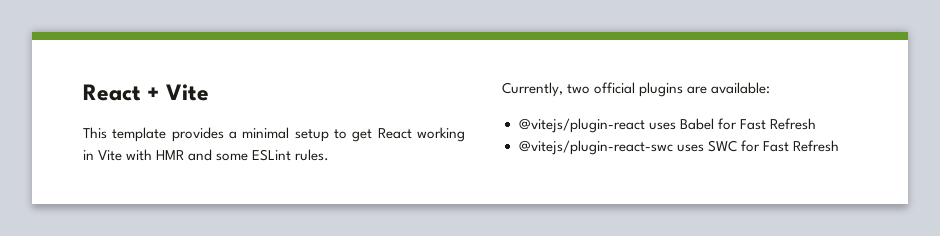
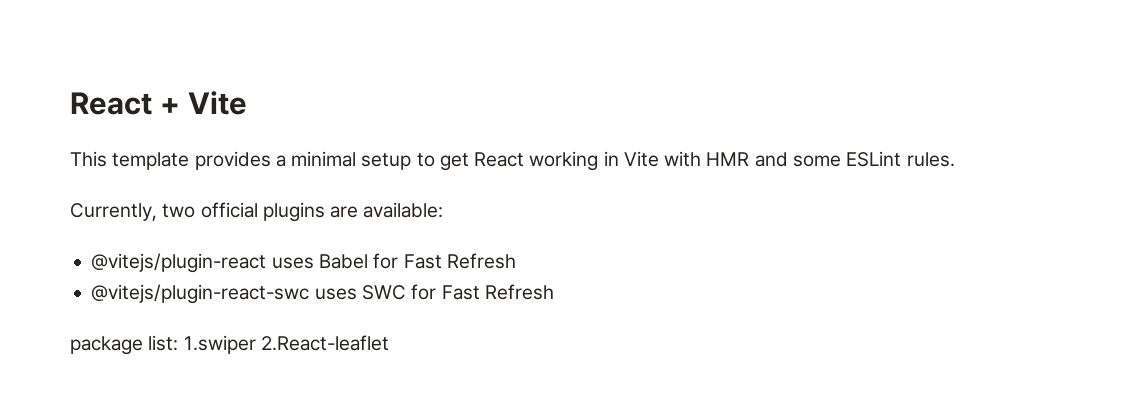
+ package list: 1.swiper 2.React-leaflet

